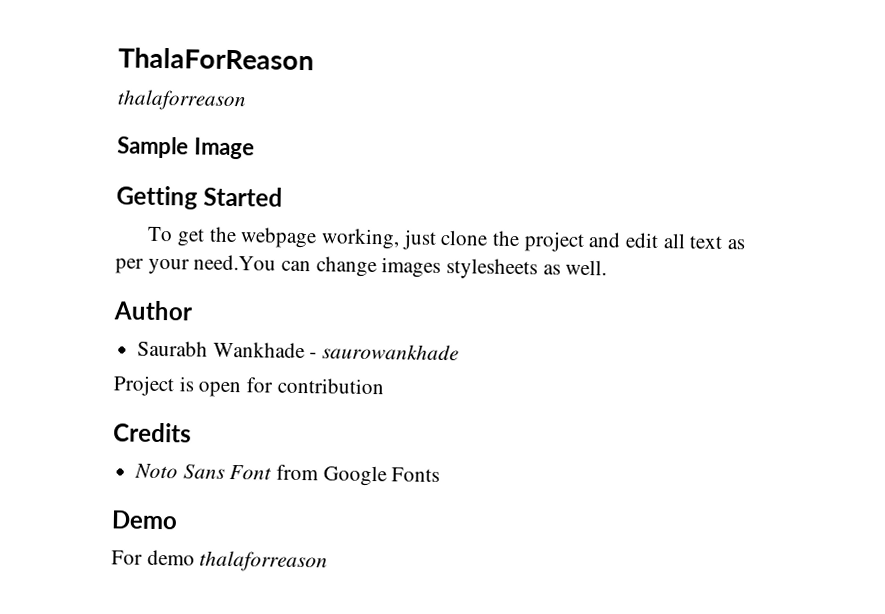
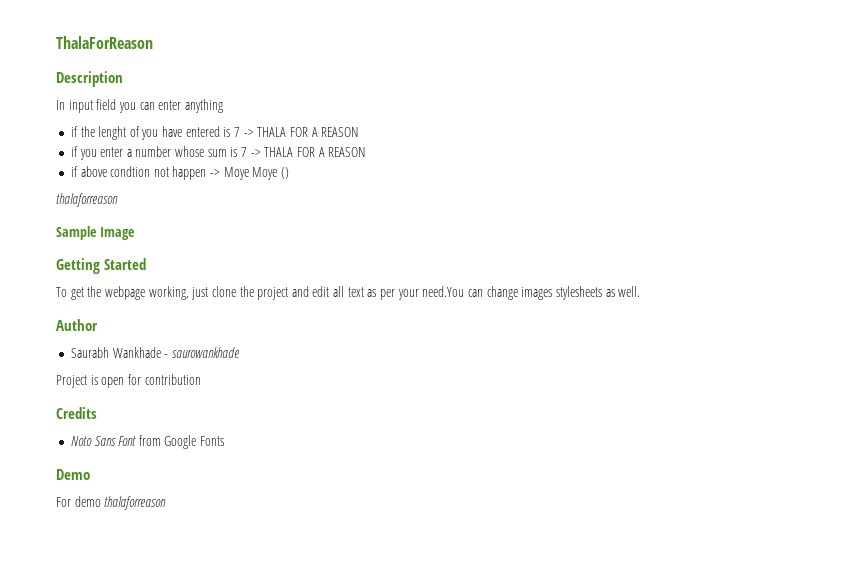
+ Description
+ In input field you can enter anything
+ if the lenght of you have entered is 7 -> THALA FOR A REASON
+ if you enter a number whose sum is 7 -> THALA FOR A REASON
+ if above condtion not happen -> Moye Moye ()

